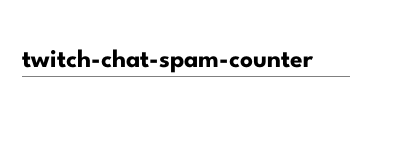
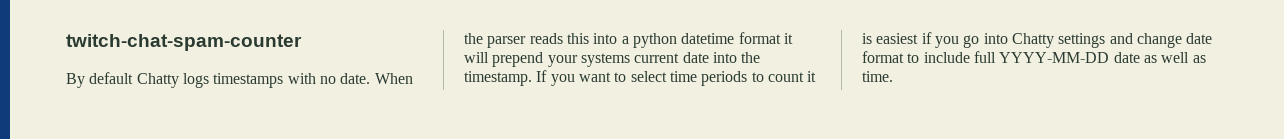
+ By default Chatty logs timestamps with no date. When the parser reads this into a python datetime format it will prepend your systems current date into the timestamp. If you want to select time periods to count it is easiest if you go into Chatty settings and change date format to include full YYYY-MM-DD date as well as time.

